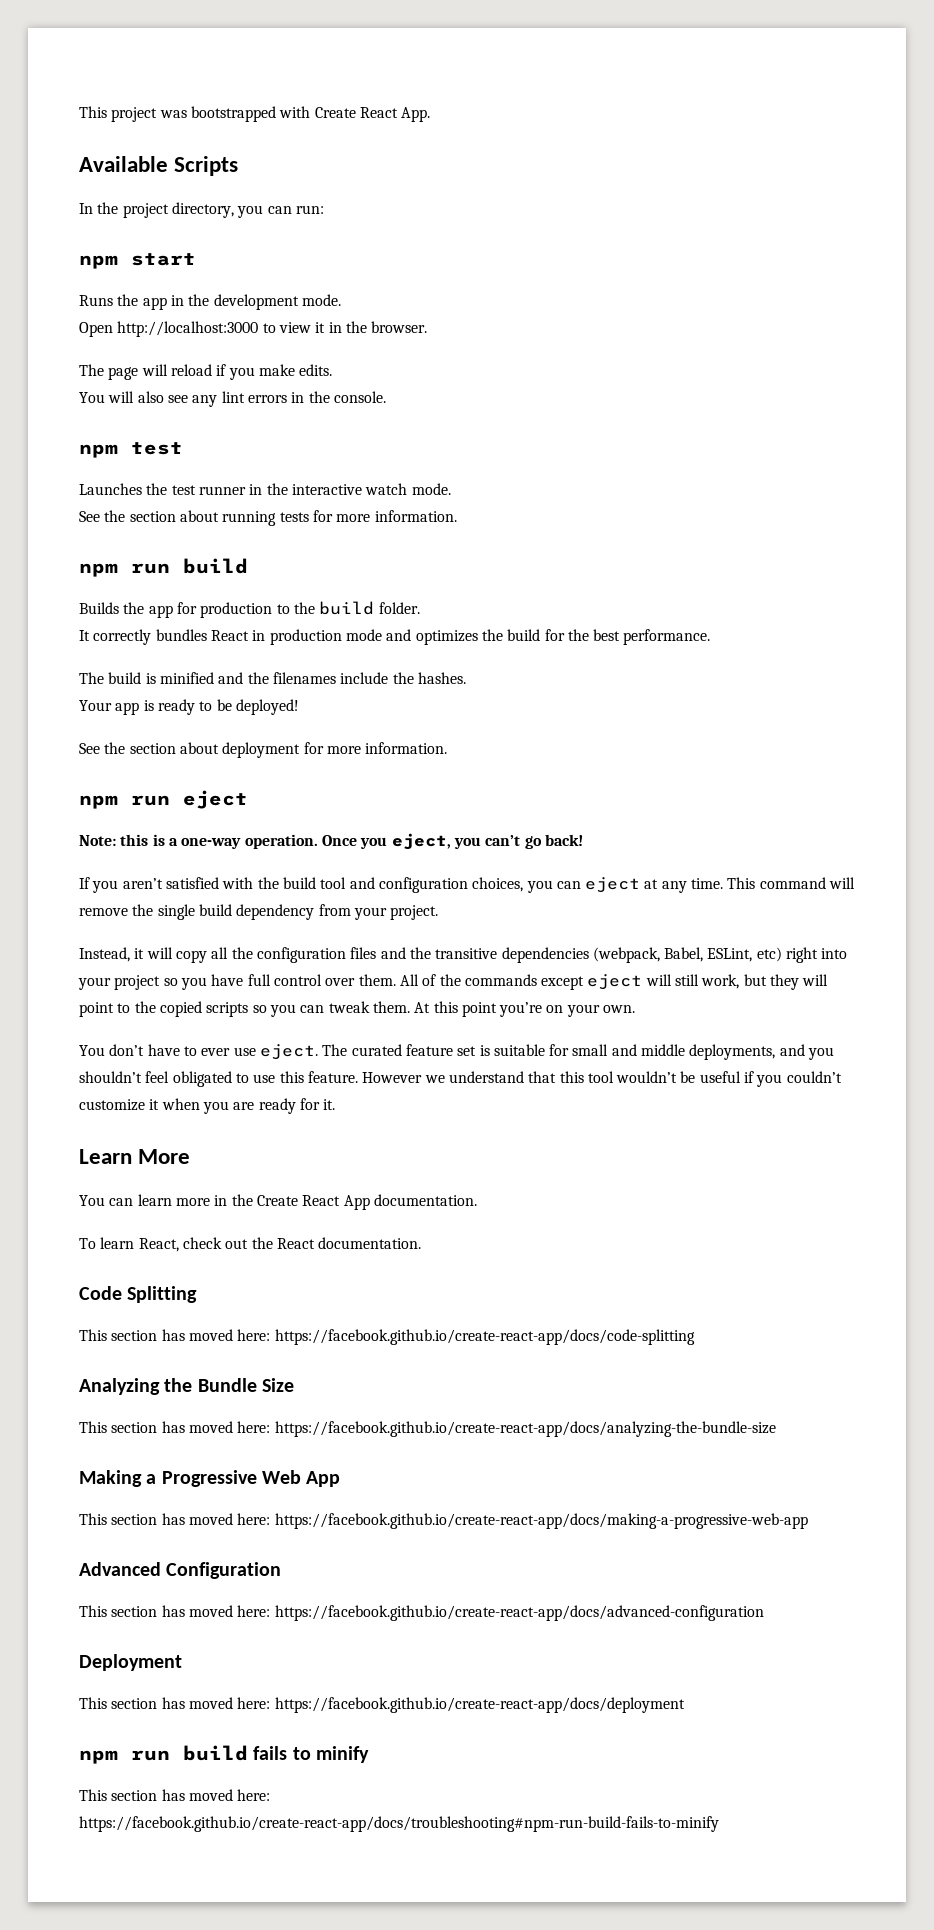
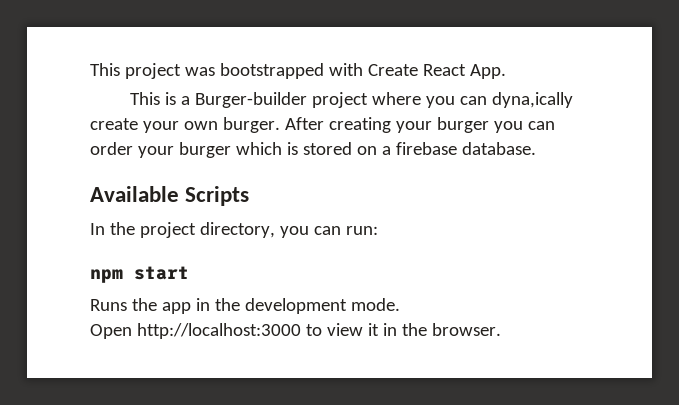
+ This is a Burger-builder project where you can dyna,ically create your own burger. After creating your burger you can order your burger which is stored on a firebase database.
- The page will reload if you make edits.
- You will also see any lint errors in the console.
- npm test
- Launches the test runner in the interactive watch mode.
- See the section about running tests for more information.
- npm run build
- Builds the app for production to the build folder.
- It correctly bundles React in production mode and optimizes the build for the best performance.
- The build is minified and the filenames include the hashes.
- Your app is ready to be deployed!
- See the section about deployment for more information.
- npm run eject
- Note: this is a one-way operation. Once you eject, you can’t go back!
- If you aren’t satisfied with the build tool and configuration choices, you can eject at any time. This command will remove the single build dependency from your project.
- Instead, it will copy all the configuration files and the transitive dependencies (webpack, Babel, ESLint, etc) right into your project so you have full control over them. All of the commands except eject will still work, but they will point to the copied scripts so you can tweak them. At this point you’re on your own.
- You don’t have to ever use eject. The curated feature set is suitable for small and middle deployments, and you shouldn’t feel obligated to use this feature. However we understand that this tool wouldn’t be useful if you couldn’t customize it when you are ready for it.
- Learn More
- You can learn more in the Create React App documentation.
- To learn React, check out the React documentation.
- Code Splitting
- This section has moved here: https://facebook.github.io/create-react-app/docs/code-splitting
- Analyzing the Bundle Size
- This section has moved here: https://facebook.github.io/create-react-app/docs/analyzing-the-bundle-size
- Making a Progressive Web App
- This section has moved here: https://facebook.github.io/create-react-app/docs/making-a-progressive-web-app
- Advanced Configuration
- This section has moved here: https://facebook.github.io/create-react-app/docs/advanced-configuration
- Deployment
- This section has moved here: https://facebook.github.io/create-react-app/docs/deployment
- npm run build fails to minify
- This section has moved here: https://facebook.github.io/create-react-app/docs/troubleshooting#npm-run-build-fails-to-minify

